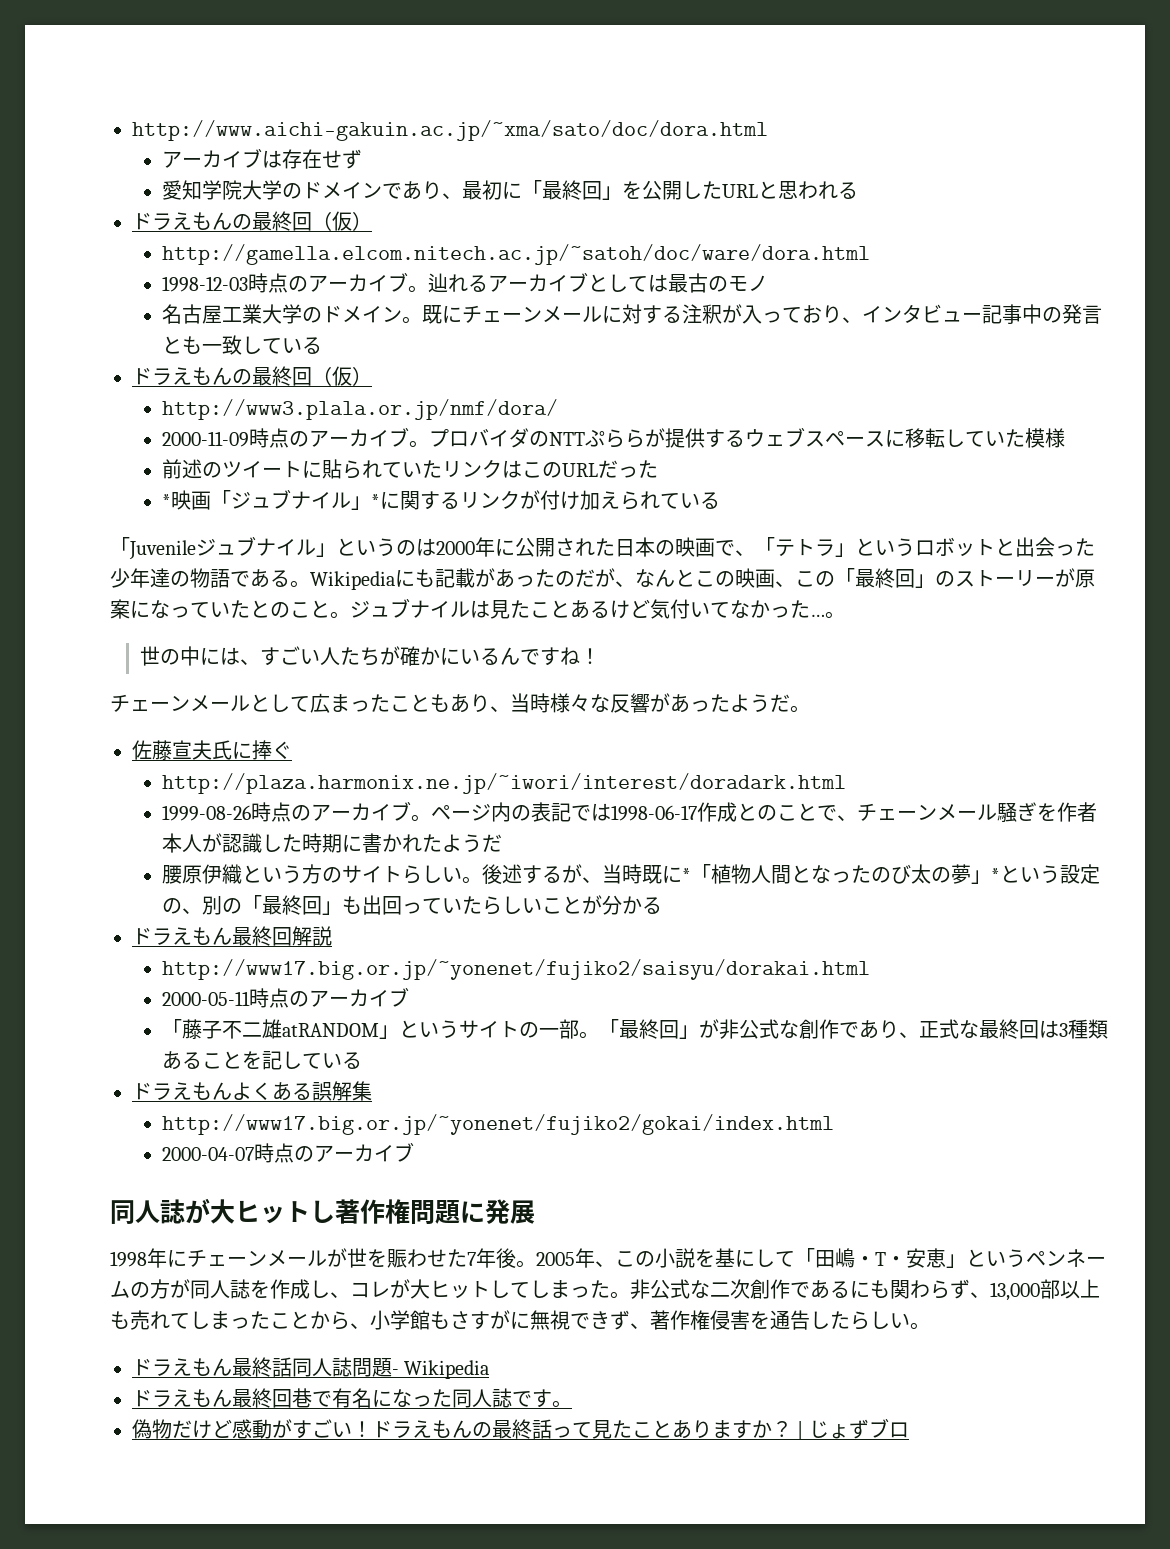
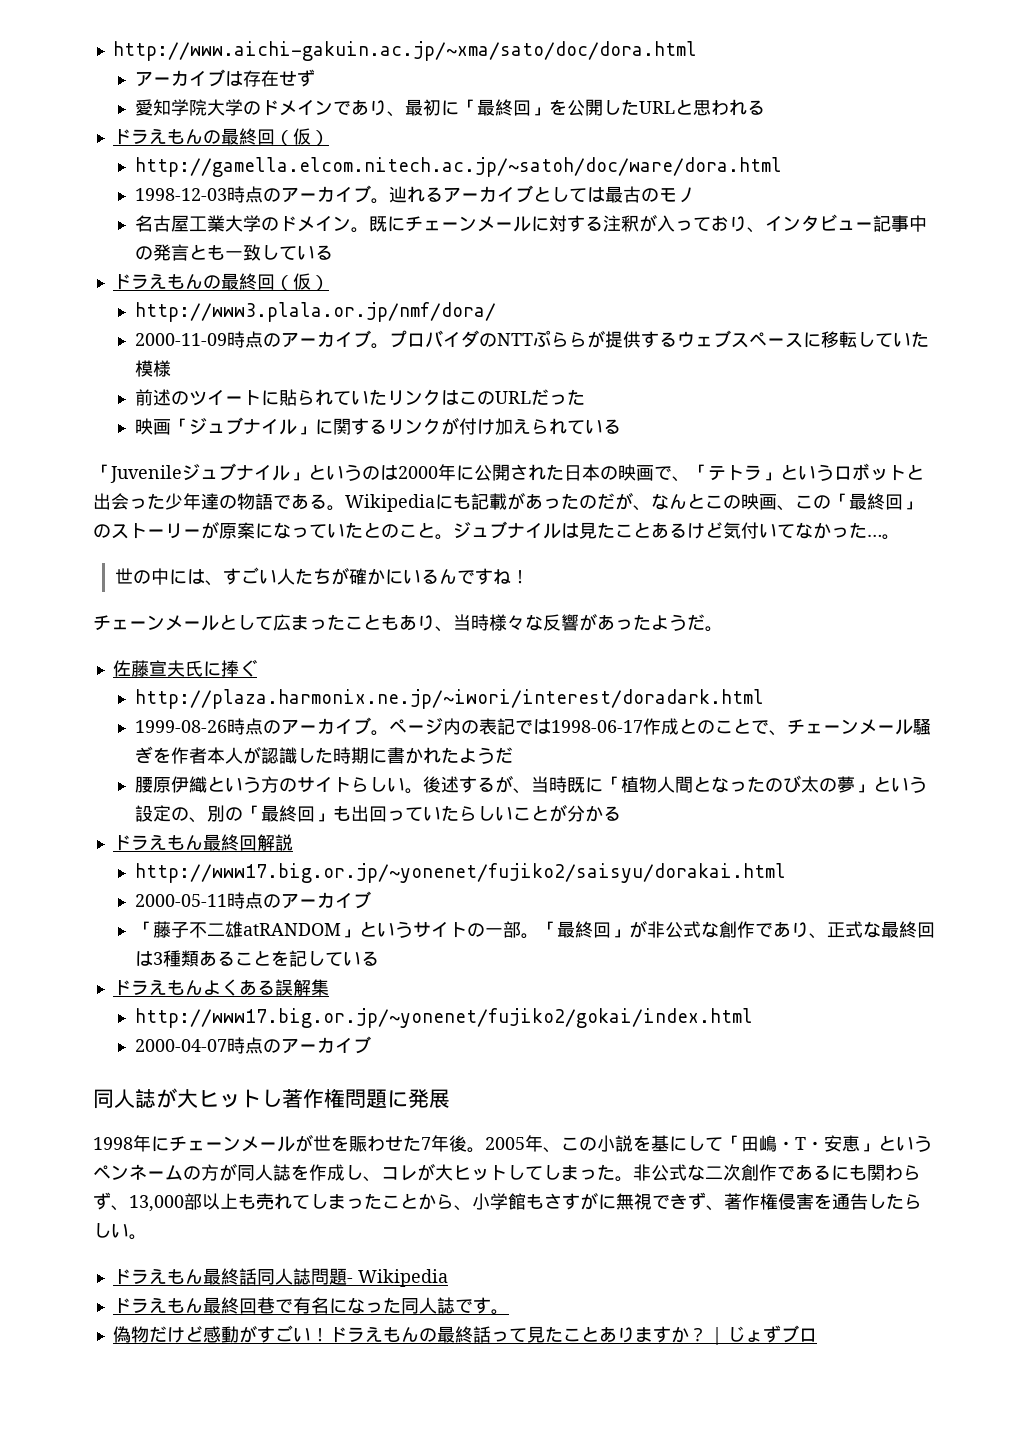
- *映画「ジュブナイル」*に関するリンクが付け加えられている
+ 映画「ジュブナイル」に関するリンクが付け加えられている
- 後述するが、当時既に*「植物人間となったのび太の夢」*という設定の、別の「最終回」も出回っていたらしいことが分かる
+ 後述するが、当時既に「植物人間となったのび太の夢」という設定の、別の「最終回」も出回っていたらしいことが分かる

